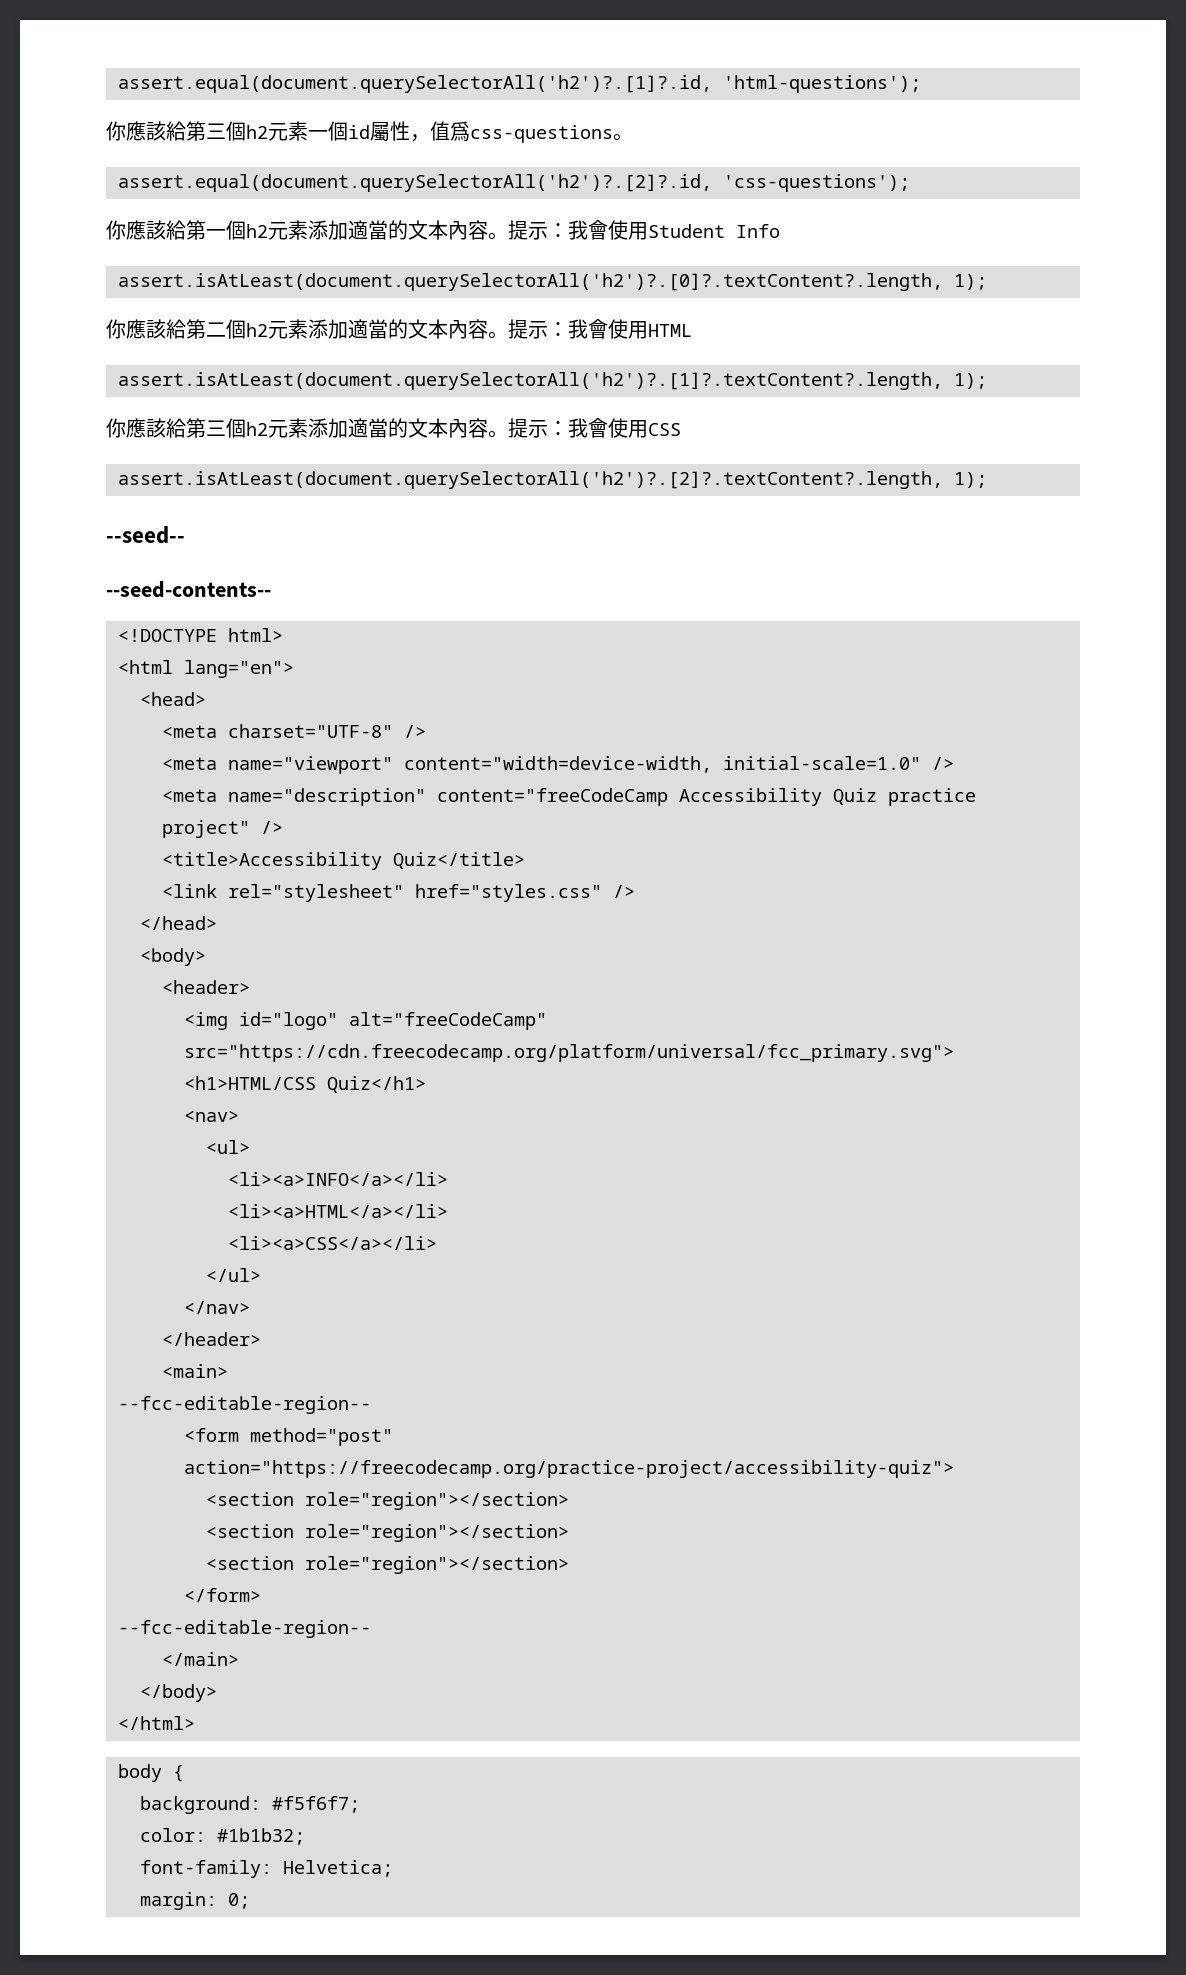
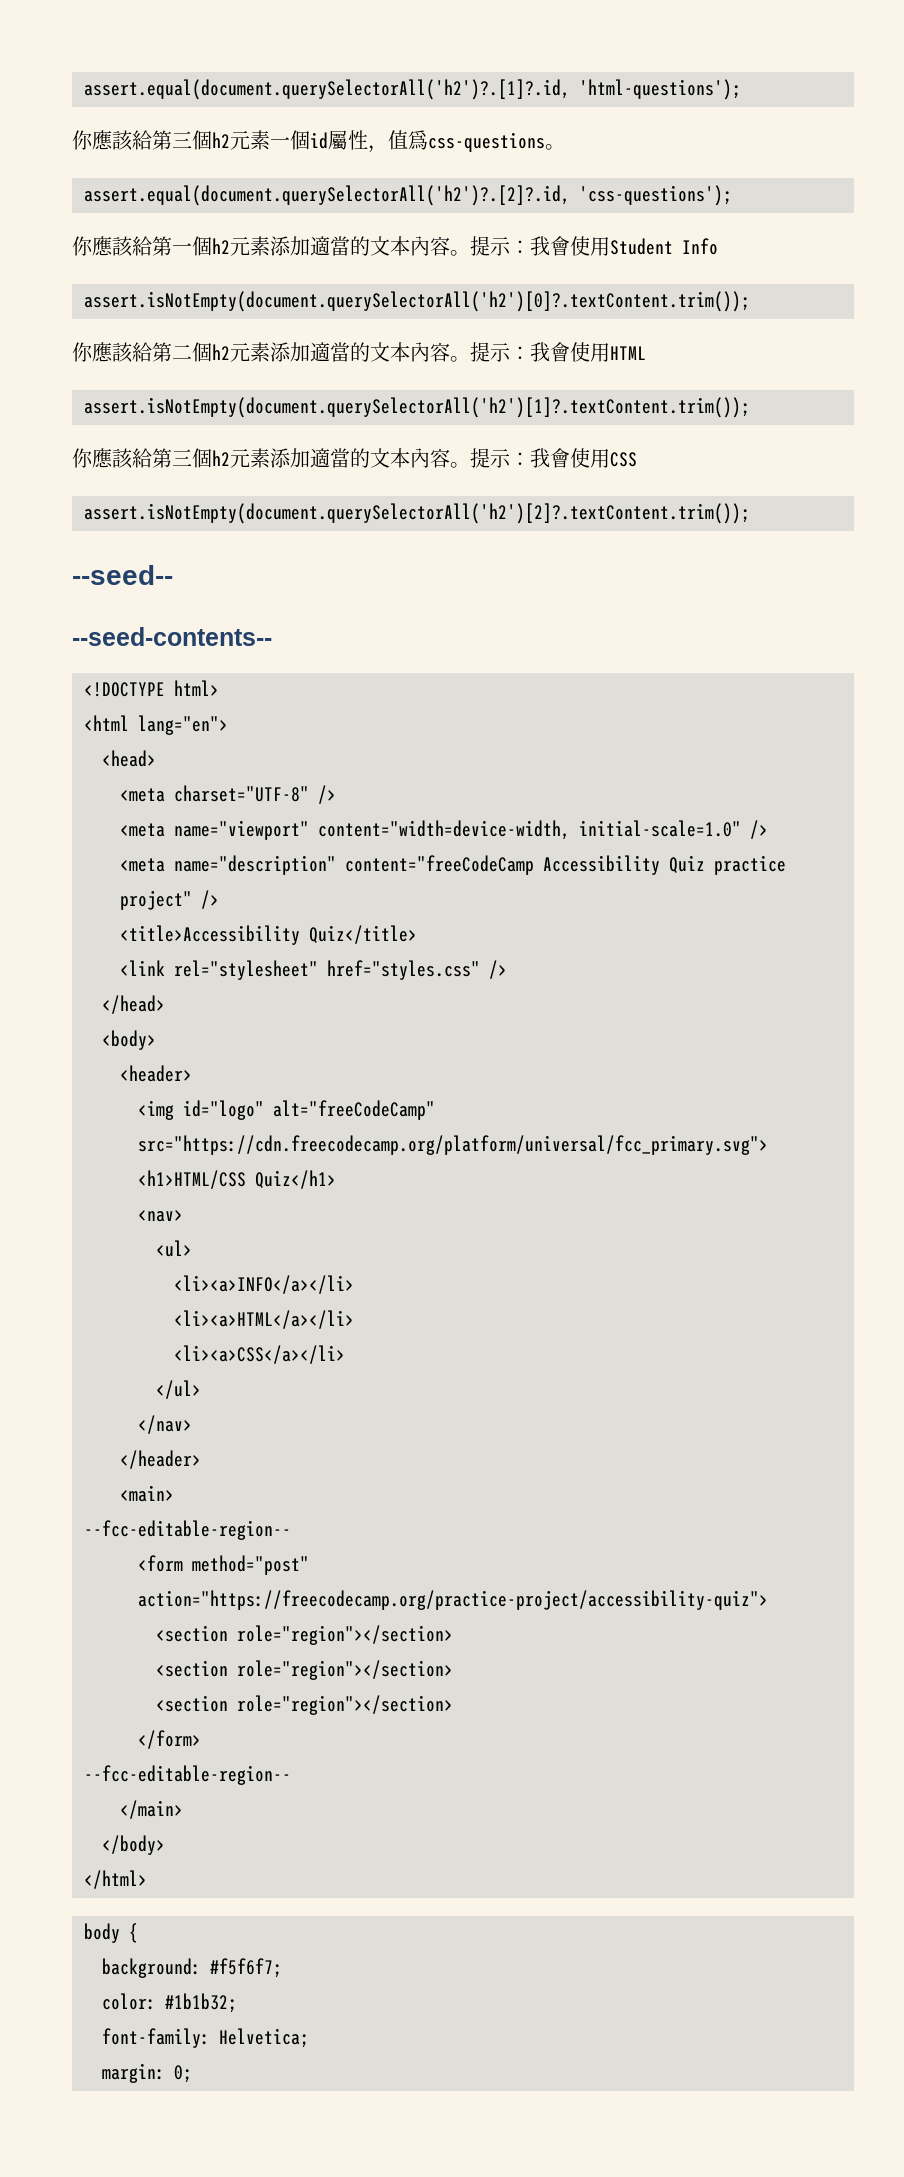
- assert.isAtLeast(document.querySelectorAll('h2')?.[0]?.textContent?.length, 1);
+ assert.isNotEmpty(document.querySelectorAll('h2')[0]?.textContent.trim());
- assert.isAtLeast(document.querySelectorAll('h2')?.[1]?.textContent?.length, 1);
+ assert.isNotEmpty(document.querySelectorAll('h2')[1]?.textContent.trim());
- assert.isAtLeast(document.querySelectorAll('h2')?.[2]?.textContent?.length, 1);
+ assert.isNotEmpty(document.querySelectorAll('h2')[2]?.textContent.trim());

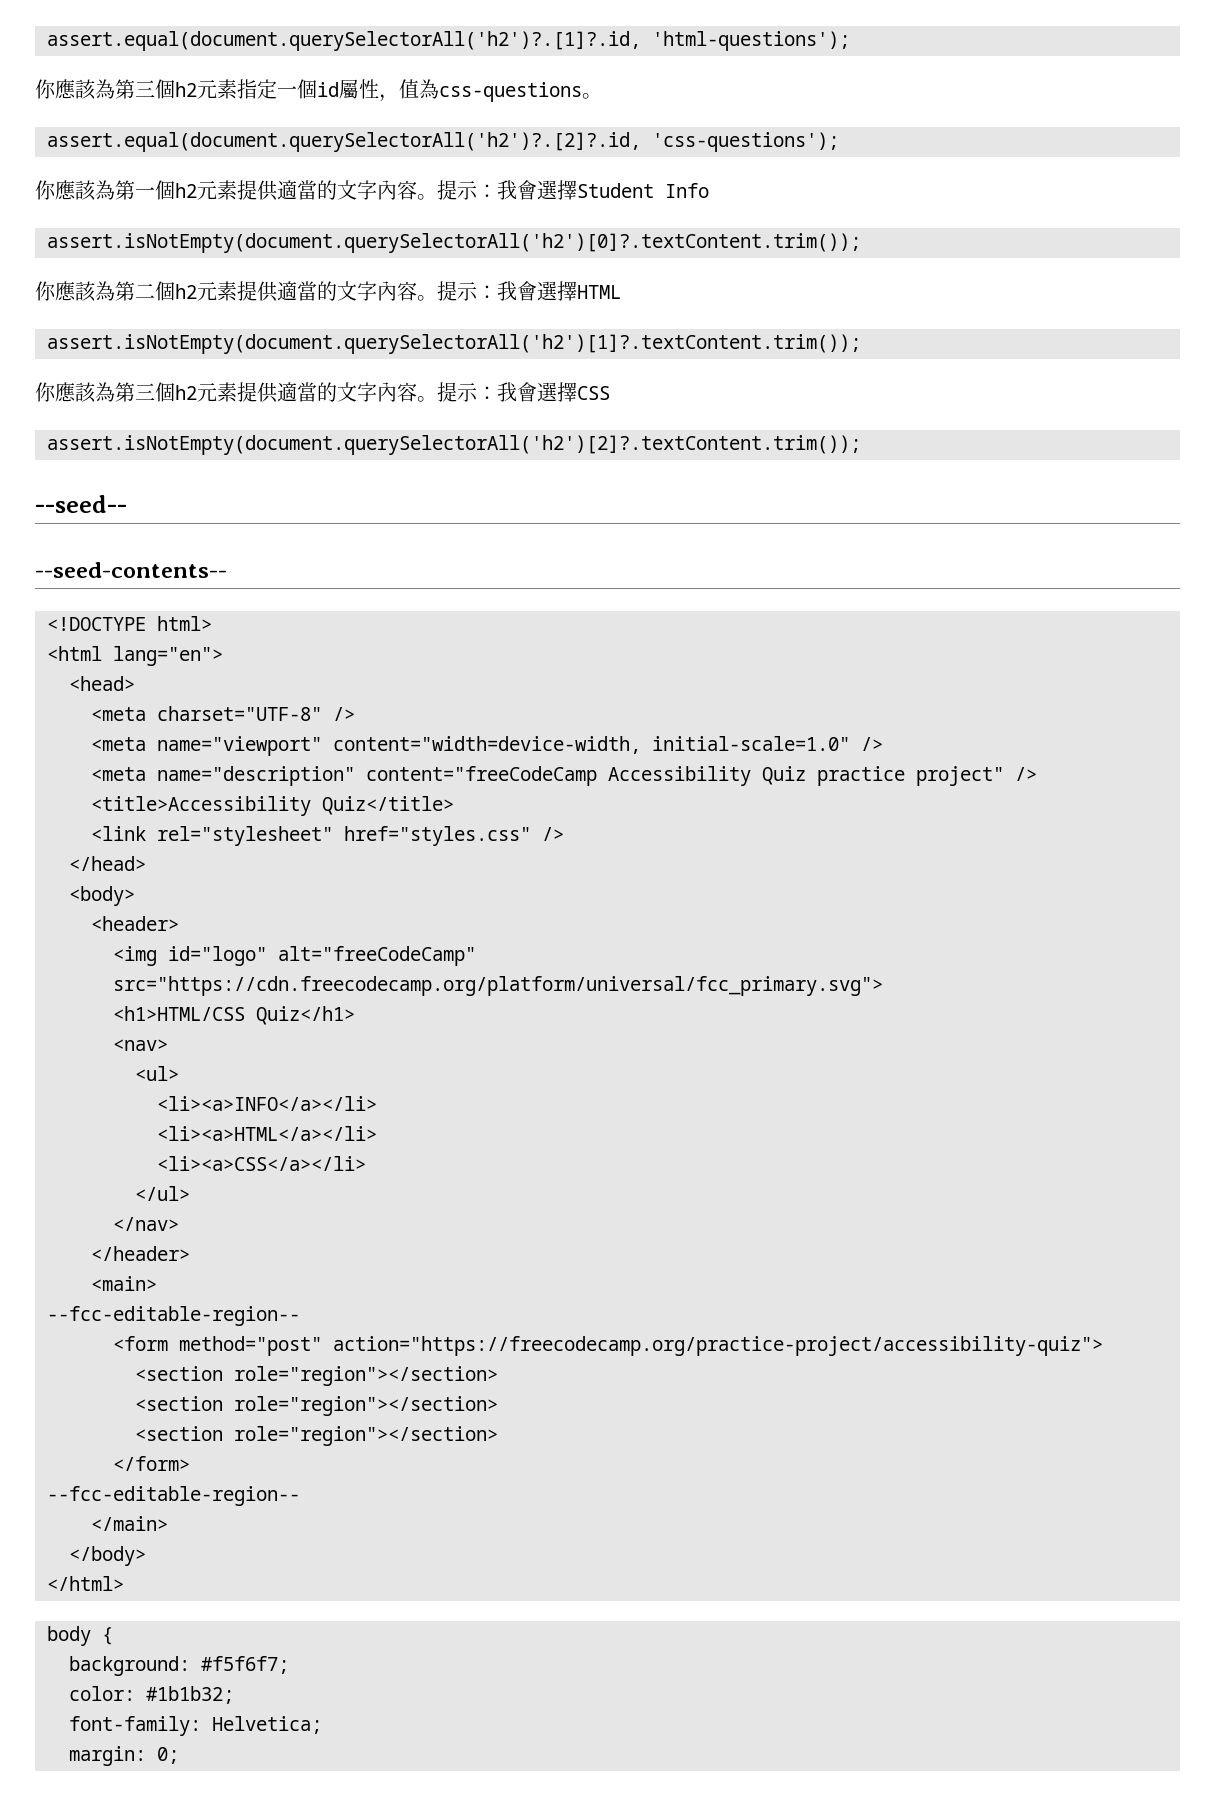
- 你應該給第三個h2元素一個id屬性，值爲css-questions。
+ 你應該為第三個h2元素指定一個id屬性，值為css-questions。
- 你應該給第一個h2元素添加適當的文本內容。提示：我會使用Student Info
+ 你應該為第一個h2元素提供適當的文字內容。提示：我會選擇Student Info
- 你應該給第二個h2元素添加適當的文本內容。提示：我會使用HTML
+ 你應該為第二個h2元素提供適當的文字內容。提示：我會選擇HTML
- 你應該給第三個h2元素添加適當的文本內容。提示：我會使用CSS
+ 你應該為第三個h2元素提供適當的文字內容。提示：我會選擇CSS

